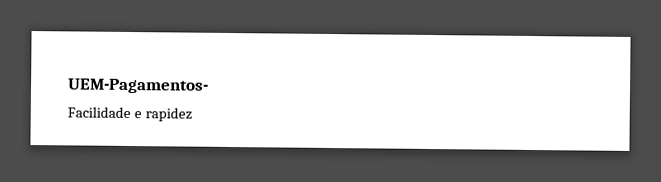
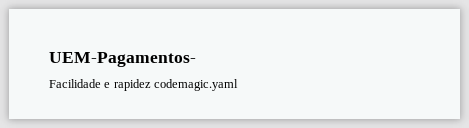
- Facilidade e rapidez
+ Facilidade e rapidez codemagic.yaml

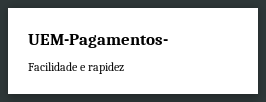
- Facilidade e rapidez codemagic.yaml
+ Facilidade e rapidez

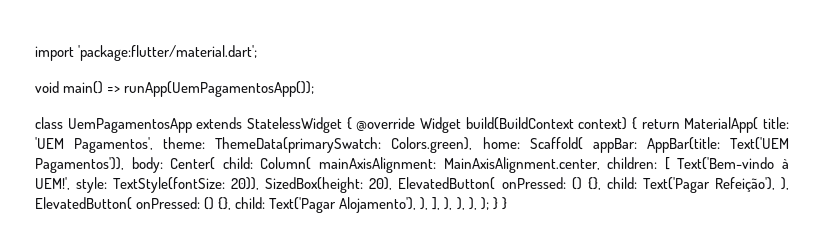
- UEM-Pagamentos-
- Facilidade e rapidez
+ import 'package:flutter/material.dart';
+ void main() => runApp(UemPagamentosApp());
+ class UemPagamentosApp extends StatelessWidget { @override Widget build(BuildContext context) { return MaterialApp( title: 'UEM Pagamentos', theme: ThemeData(primarySwatch: Colors.green), home: Scaffold( appBar: AppBar(title: Text('UEM Pagamentos')), body: Center( child: Column( mainAxisAlignment: MainAxisAlignment.center, children: [ Text('Bem-vindo à UEM!', style: TextStyle(fontSize: 20)), SizedBox(height: 20), ElevatedButton( onPressed: () {}, child: Text('Pagar Refeição'), ), ElevatedButton( onPressed: () {}, child: Text('Pagar Alojamento'), ), ], ), ), ), ); } }

